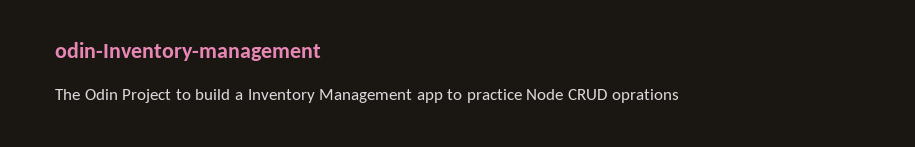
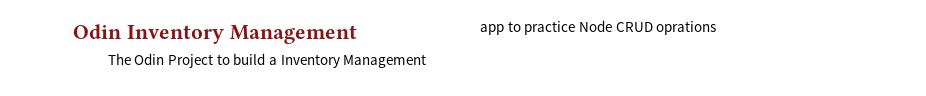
- odin-Inventory-management
+ Odin Inventory Management

